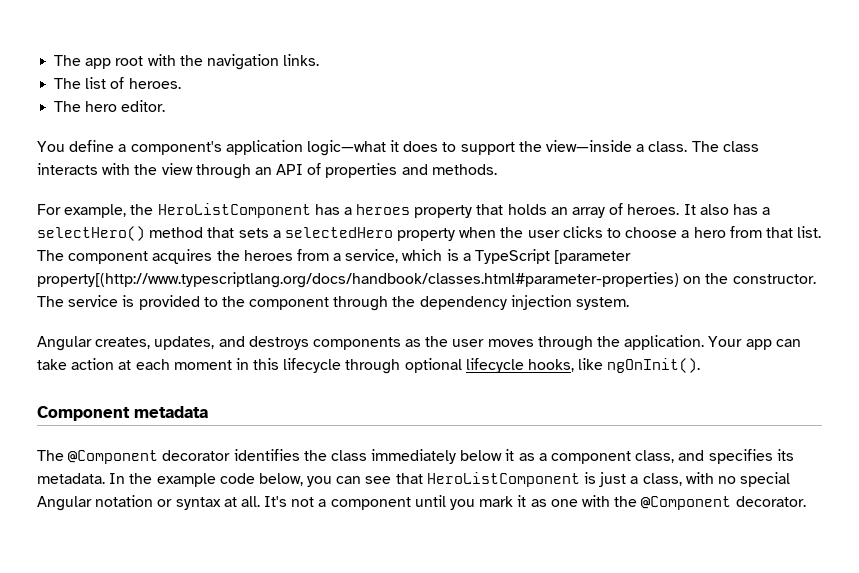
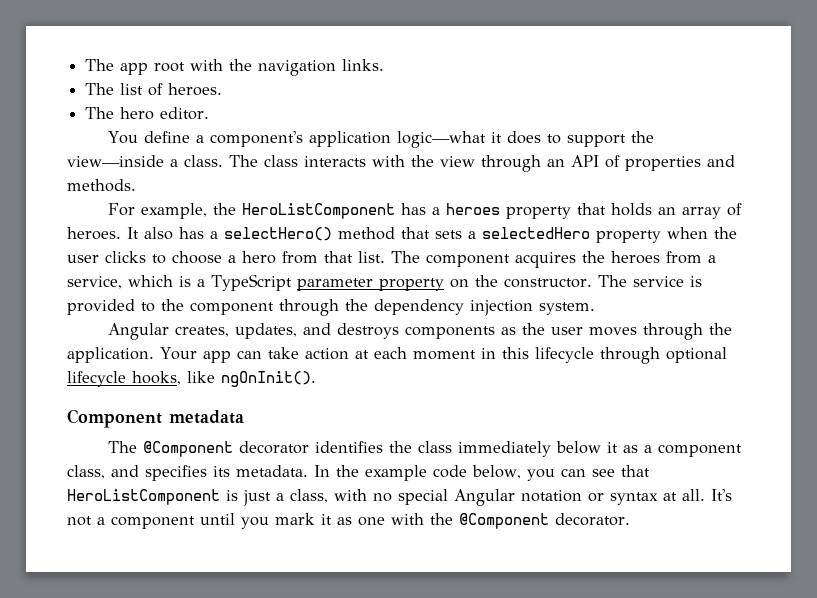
- The component acquires the heroes from a service, which is a TypeScript [parameter property[(http://www.typescriptlang.org/docs/handbook/classes.html#parameter-properties) on the constructor.
+ The component acquires the heroes from a service, which is a TypeScript parameter property on the constructor.

